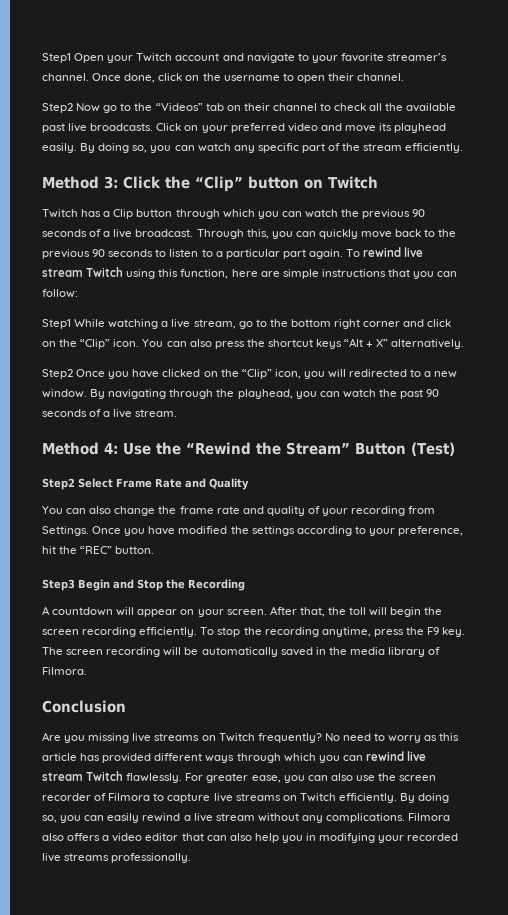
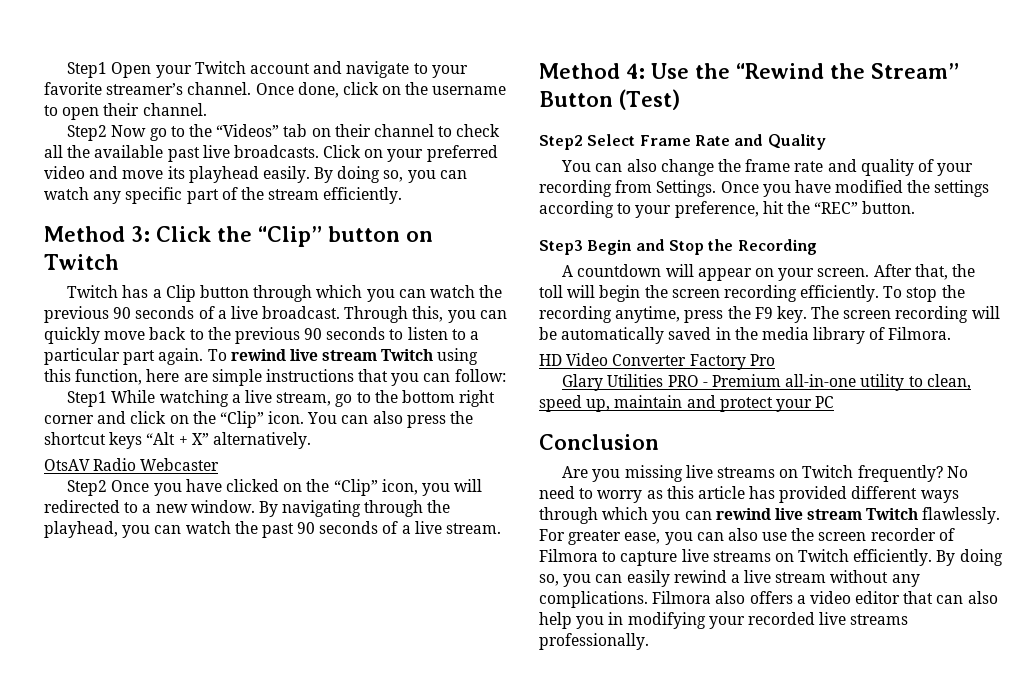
+ OtsAV Radio Webcaster
+ HD Video Converter Factory Pro
+ Glary Utilities PRO - Premium all-in-one utility to clean, speed up, maintain and protect your PC

